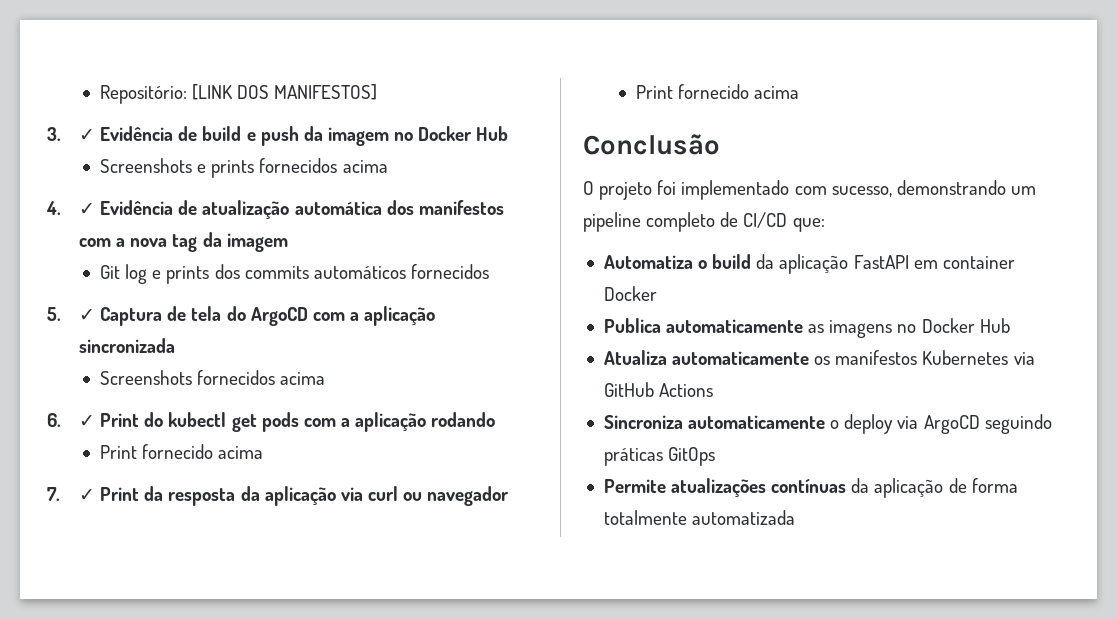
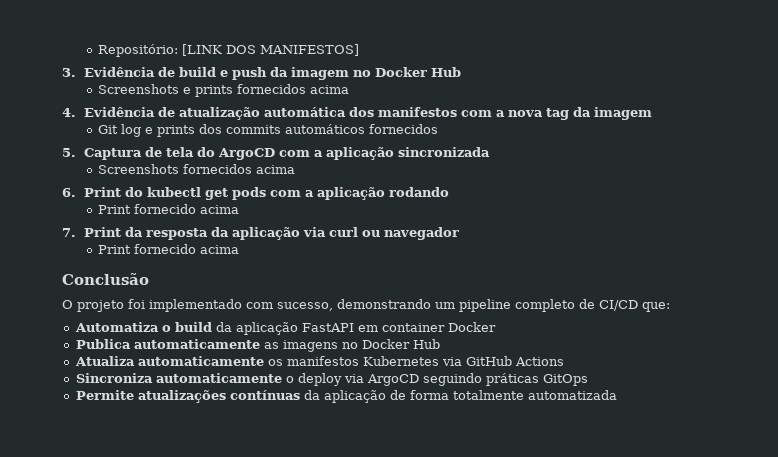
- 3. ✓ Evidência de build e push da imagem no Docker Hub
+ 3. Evidência de build e push da imagem no Docker Hub
- 4. ✓ Evidência de atualização automática dos manifestos com a nova tag da imagem
+ 4. Evidência de atualização automática dos manifestos com a nova tag da imagem
- 5. ✓ Captura de tela do ArgoCD com a aplicação sincronizada
+ 5. Captura de tela do ArgoCD com a aplicação sincronizada
- 6. ✓ Print do kubectl get pods com a aplicação rodando
+ 6. Print do kubectl get pods com a aplicação rodando
- 7. ✓ Print da resposta da aplicação via curl ou navegador
+ 7. Print da resposta da aplicação via curl ou navegador

